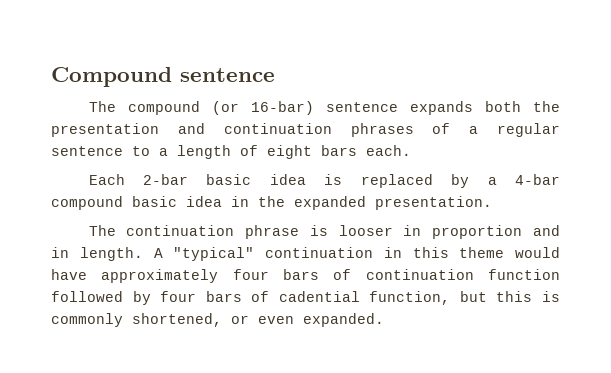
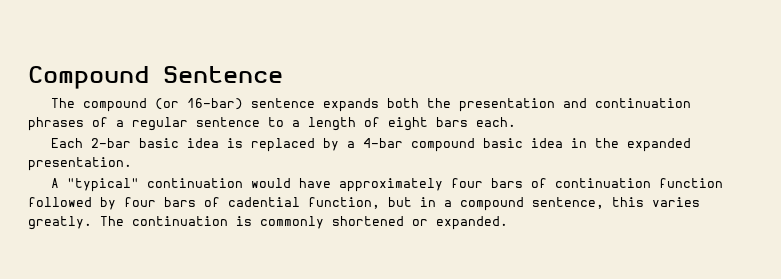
- Compound sentence
+ Compound Sentence
- The continuation phrase is looser in proportion and in length. A "typical" continuation in this theme would have approximately four bars of continuation function followed by four bars of cadential function, but this is commonly shortened, or even expanded.
+ A "typical" continuation would have approximately four bars of continuation function followed by four bars of cadential function, but in a compound sentence, this varies greatly. The continuation is commonly shortened or expanded.

